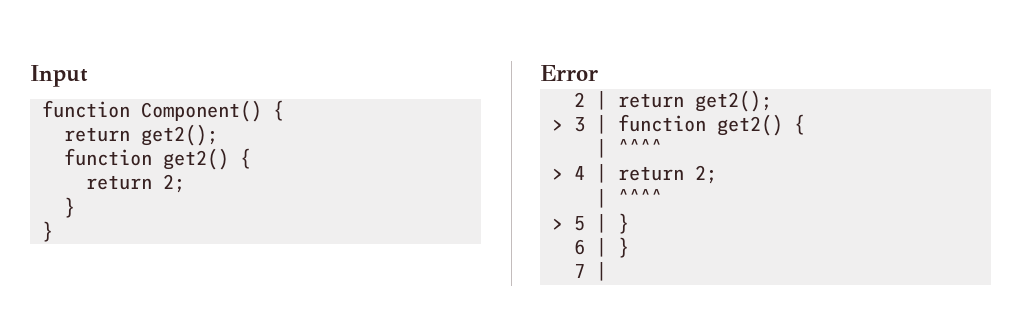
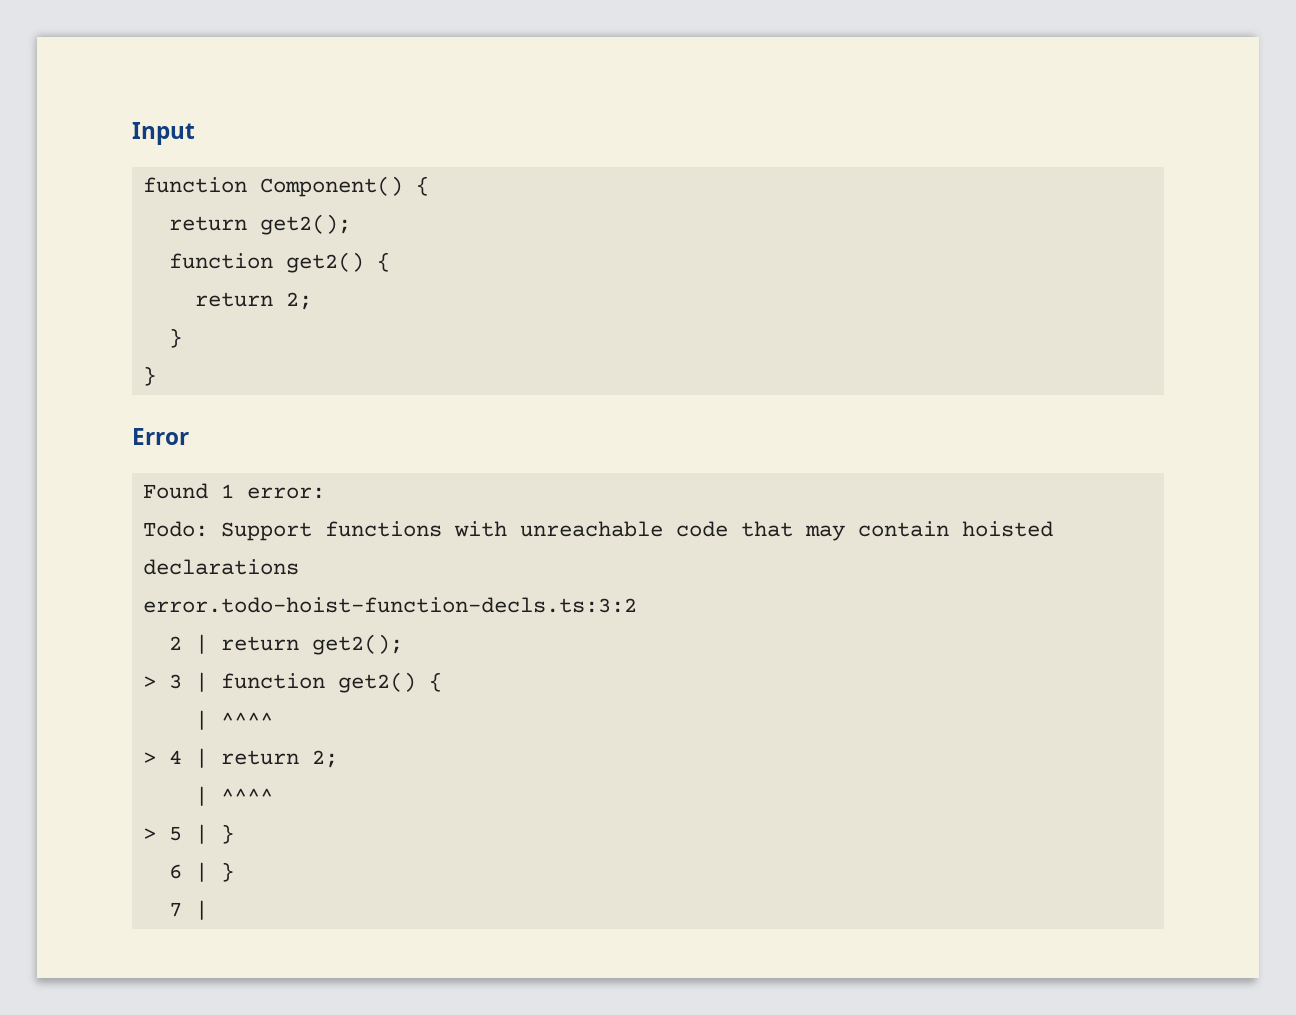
+ Found 1 error:
+ Todo: Support functions with unreachable code that may contain hoisted declarations
+ error.todo-hoist-function-decls.ts:3:2

